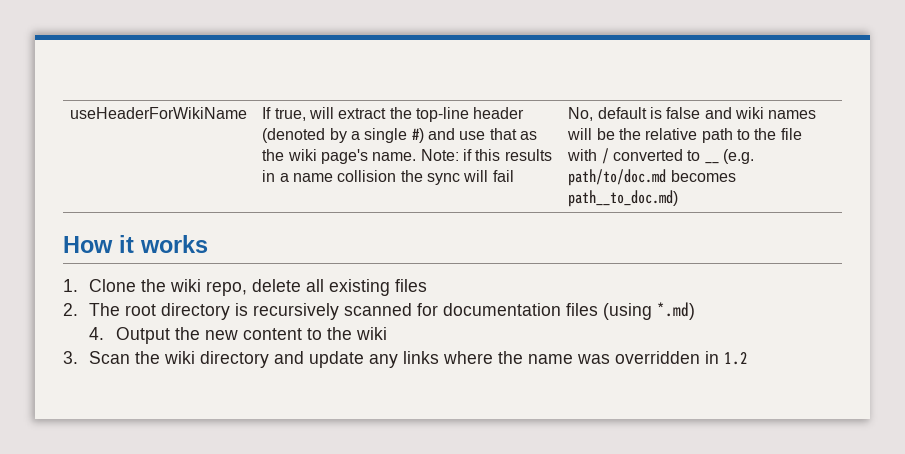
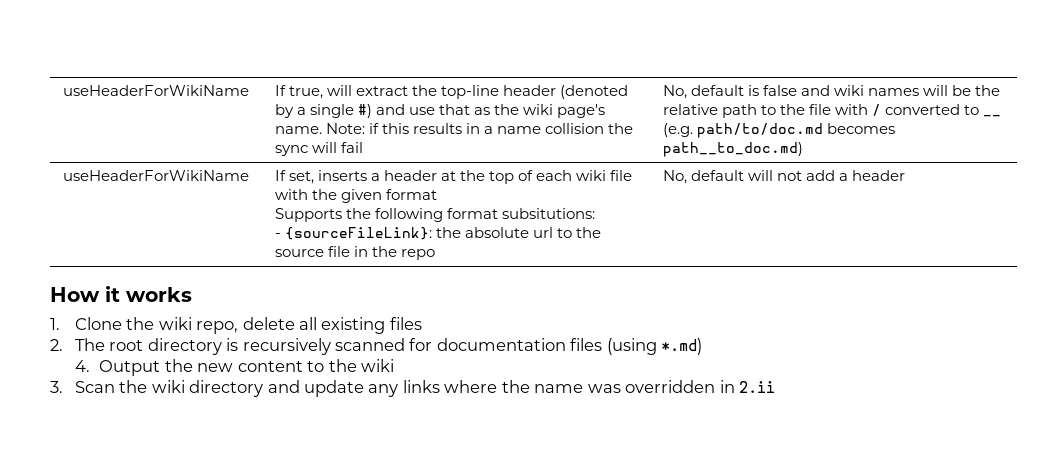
+ useHeaderForWikiName | If set, inserts a header at the top of each wiki file with the given format
+ Supports the following format subsitutions:
+ - {sourceFileLink}: the absolute url to the source file in the repo | No, default will not add a header
- 3. Scan the wiki directory and update any links where the name was overridden in 1.2
+ 3. Scan the wiki directory and update any links where the name was overridden in 2.ii

